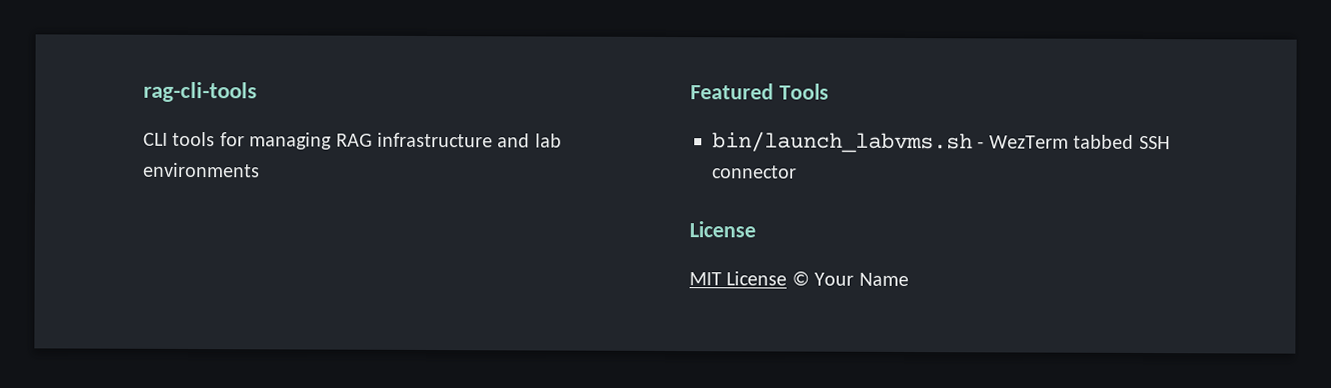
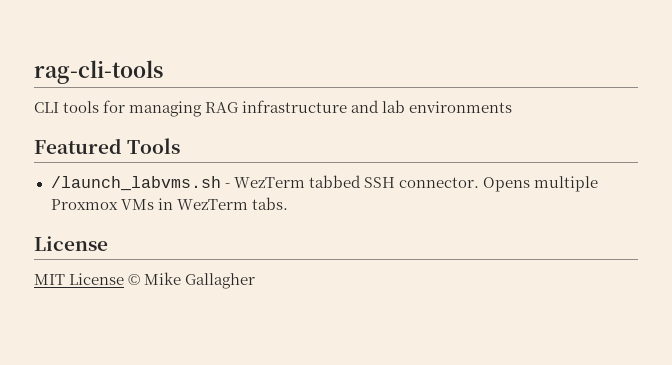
- bin/launch_labvms.sh - WezTerm tabbed SSH connector
+ /launch_labvms.sh - WezTerm tabbed SSH connector. Opens multiple Proxmox VMs in WezTerm tabs.
- MIT License © Your Name
+ MIT License © Mike Gallagher

